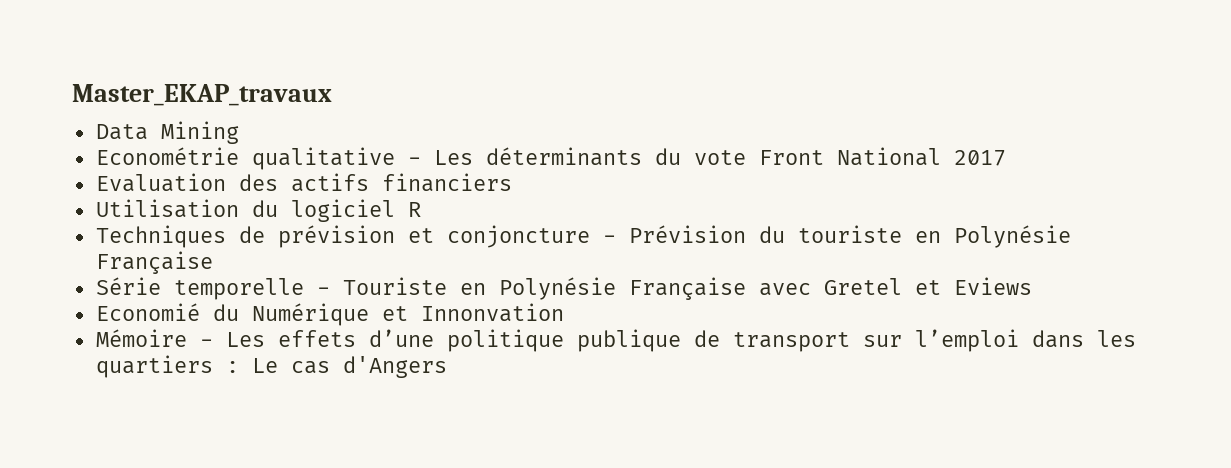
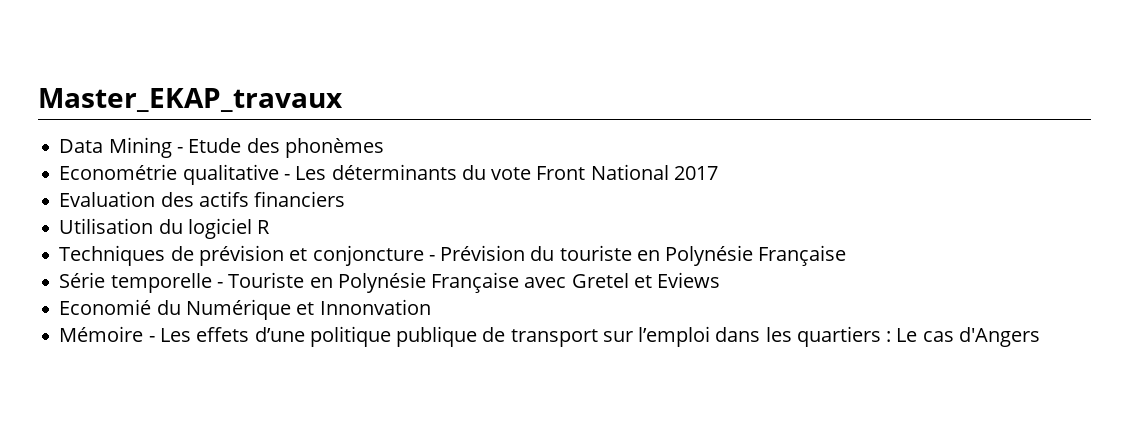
- Data Mining
+ Data Mining - Etude des phonèmes

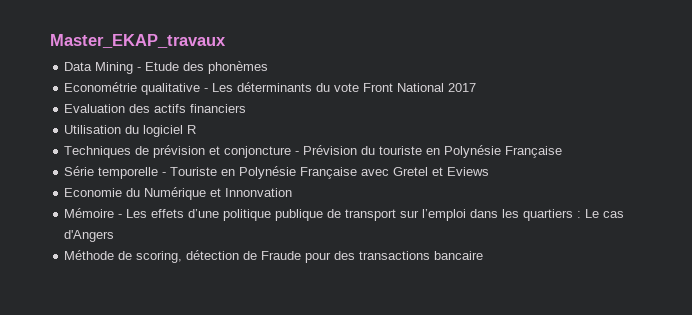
- Economié du Numérique et Innonvation
+ Economie du Numérique et Innonvation
+ Méthode de scoring, détection de Fraude pour des transactions bancaire

